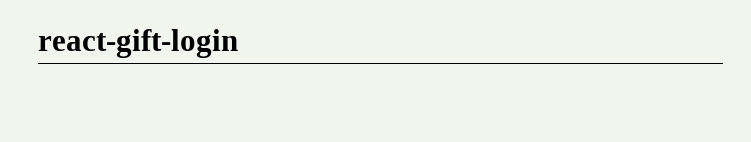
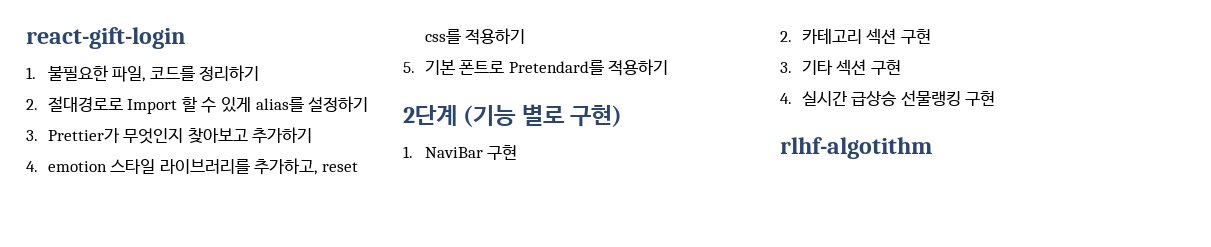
+ 1. 불필요한 파일, 코드를 정리하기
+ 2. 절대경로로 Import 할 수 있게 alias를 설정하기
+ 3. Prettier가 무엇인지 찾아보고 추가하기
+ 4. emotion 스타일 라이브러리를 추가하고, reset css를 적용하기
+ 5. 기본 폰트로 Pretendard를 적용하기
+ 2단계 (기능 별로 구현)
+ 1. NaviBar 구현
+ 2. 카테고리 섹션 구현
+ 3. 기타 섹션 구현
+ 4. 실시간 급상승 선물랭킹 구현
+ rlhf-algotithm

